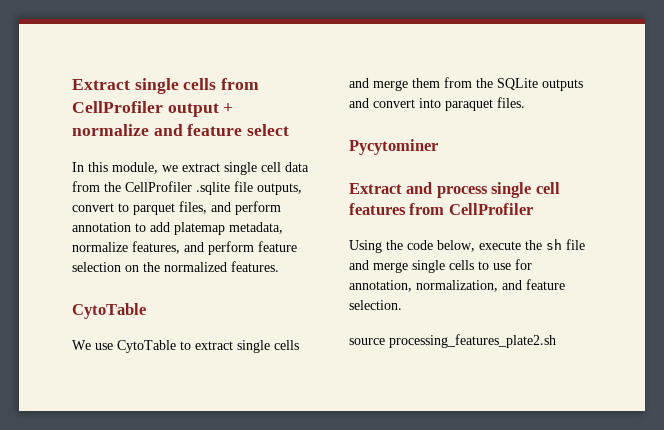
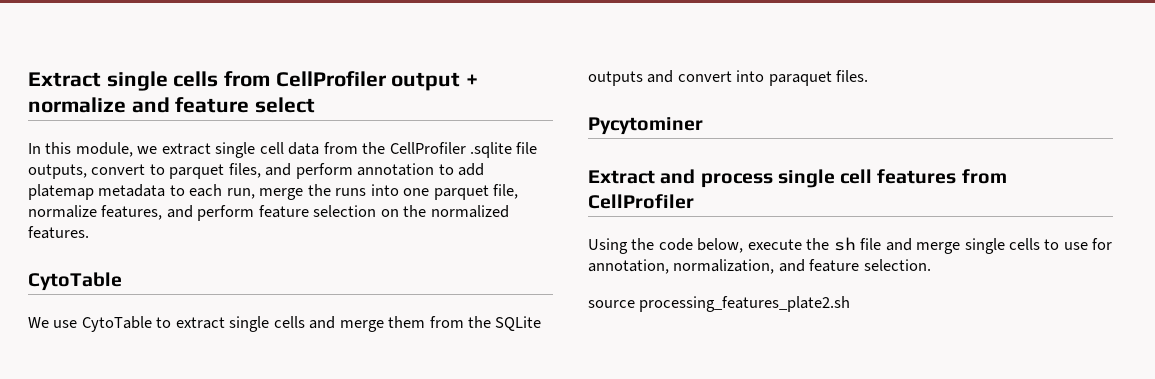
- In this module, we extract single cell data from the CellProfiler .sqlite file outputs, convert to parquet files, and perform annotation to add platemap metadata, normalize features, and perform feature selection on the normalized features.
+ In this module, we extract single cell data from the CellProfiler .sqlite file outputs, convert to parquet files, and perform annotation to add platemap metadata to each run, merge the runs into one parquet file, normalize features, and perform feature selection on the normalized features.

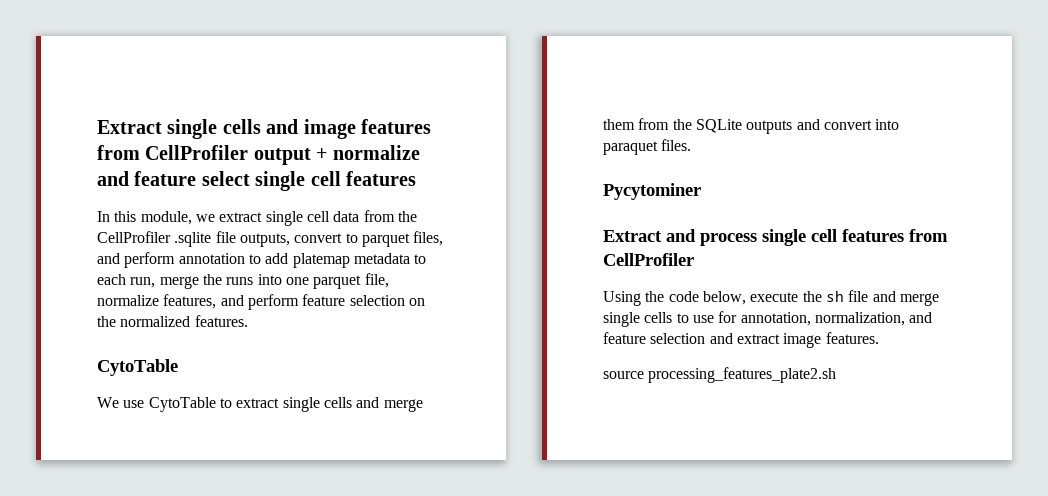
- Extract single cells from CellProfiler output + normalize and feature select
+ Extract single cells and image features from CellProfiler output + normalize and feature select single cell features
- Using the code below, execute the sh file and merge single cells to use for annotation, normalization, and feature selection.
+ Using the code below, execute the sh file and merge single cells to use for annotation, normalization, and feature selection and extract image features.

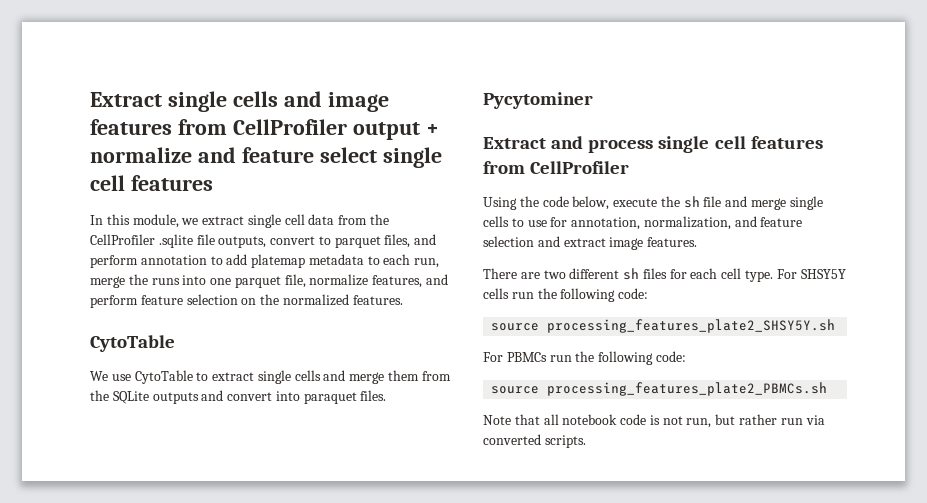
- source processing_features_plate2.sh
+ There are two different sh files for each cell type. For SHSY5Y cells run the following code:
+ source processing_features_plate2_SHSY5Y.sh
+ For PBMCs run the following code:
+ source processing_features_plate2_PBMCs.sh
+ Note that all notebook code is not run, but rather run via converted scripts.

